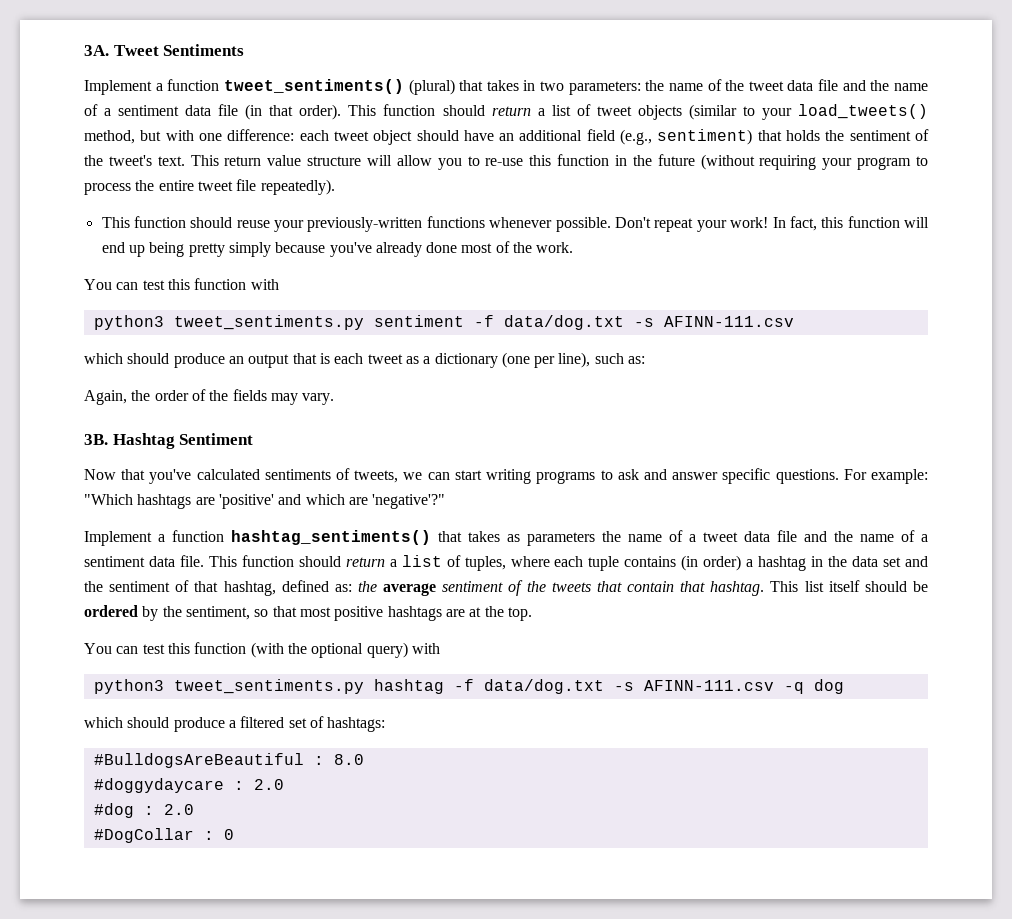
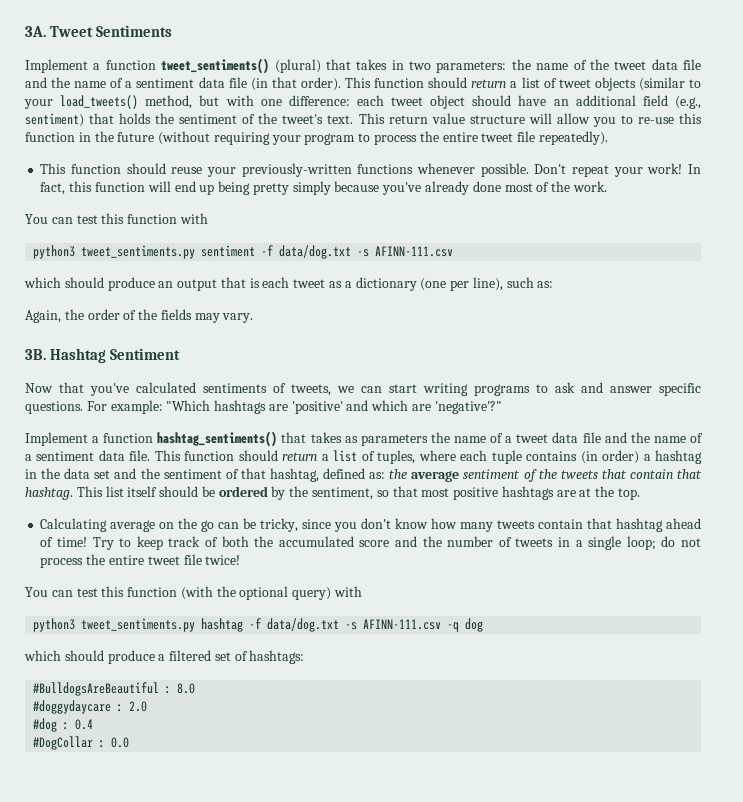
+ Calculating average on the go can be tricky, since you don't know how many tweets contain that hashtag ahead of time! Try to keep track of both the accumulated score and the number of tweets in a single loop; do not process the entire tweet file twice!
- #dog : 2.0
+ #dog : 0.4
- #DogCollar : 0
+ #DogCollar : 0.0

